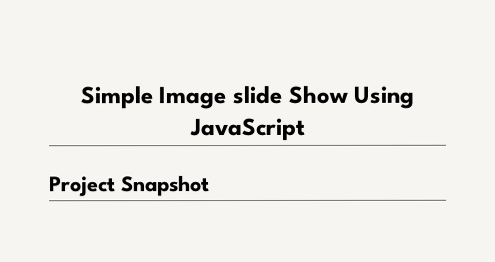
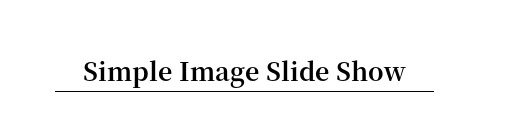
- Simple Image slide Show Using JavaScript
- Project Snapshot
+ Simple Image Slide Show

